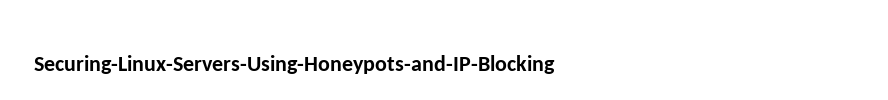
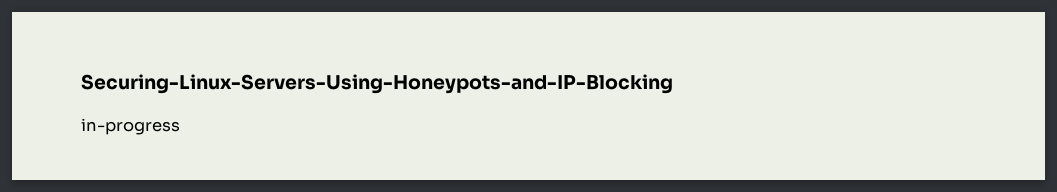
+ in-progress

